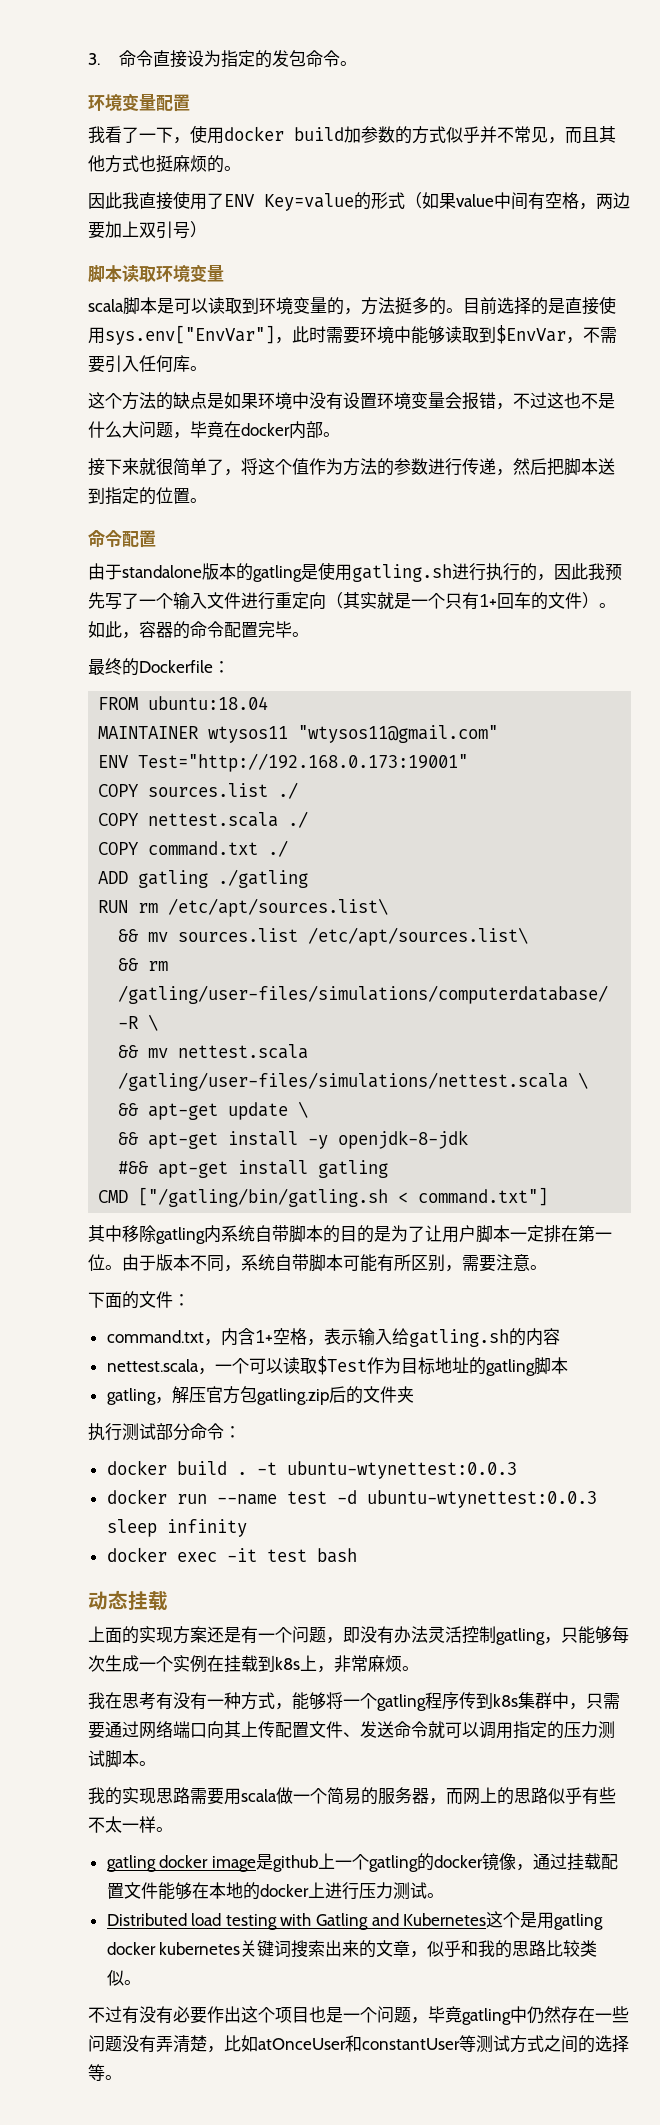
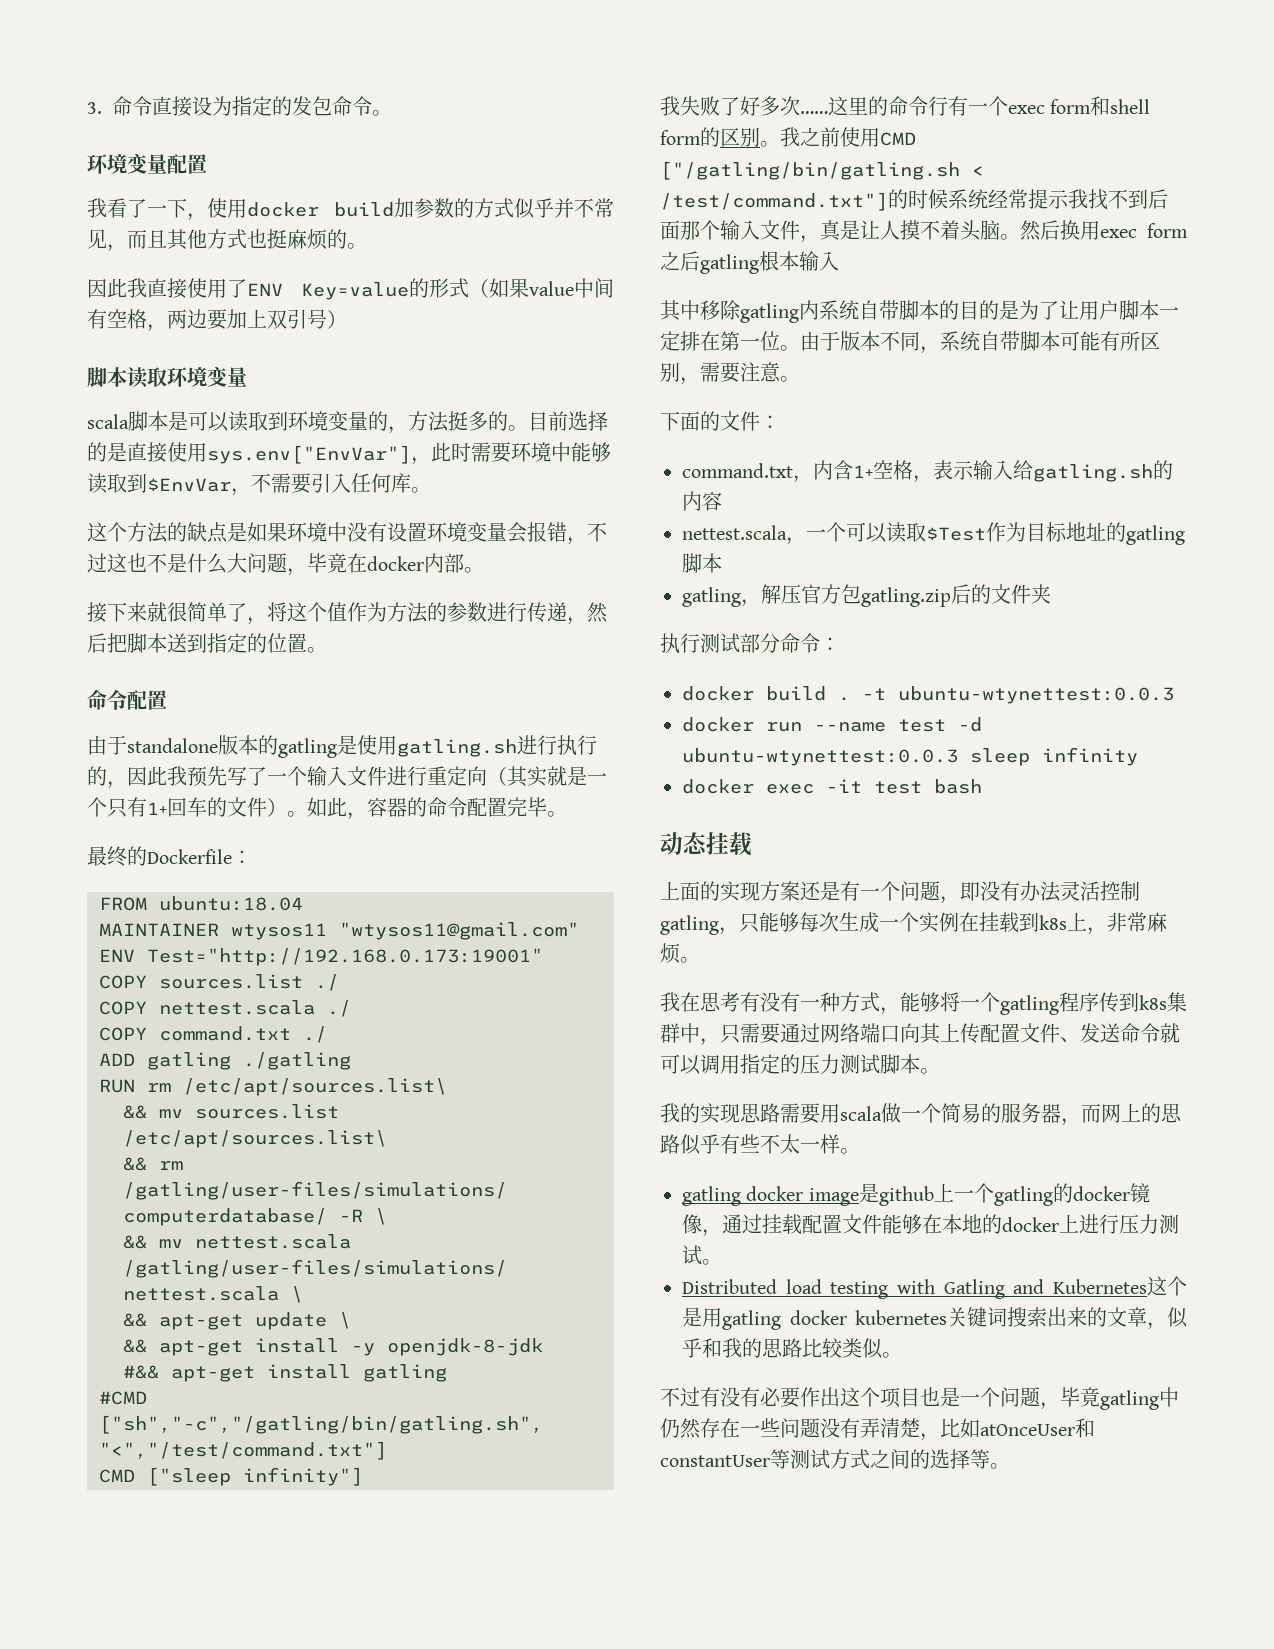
- CMD ["/gatling/bin/gatling.sh < command.txt"]
+ #CMD ["sh","-c","/gatling/bin/gatling.sh", "<","/test/command.txt"]
+ CMD ["sleep infinity"]
+ 我失败了好多次……这里的命令行有一个exec form和shell form的区别。我之前使用CMD ["/gatling/bin/gatling.sh < /test/command.txt"]的时候系统经常提示我找不到后面那个输入文件，真是让人摸不着头脑。然后换用exec form之后gatling根本输入

